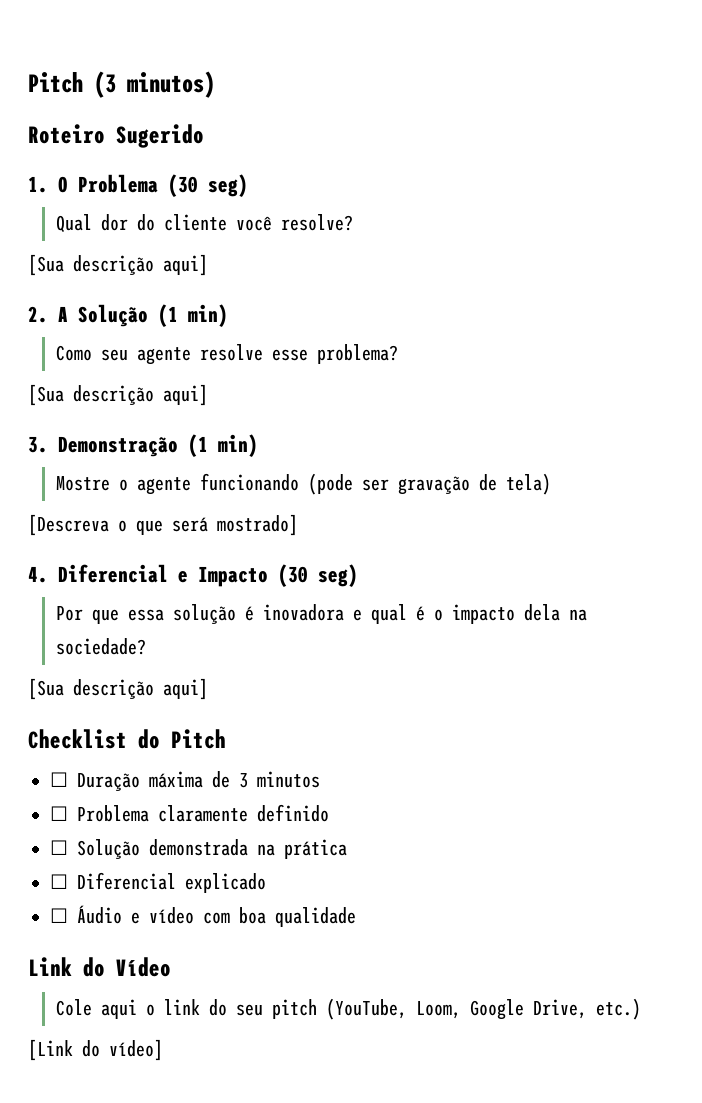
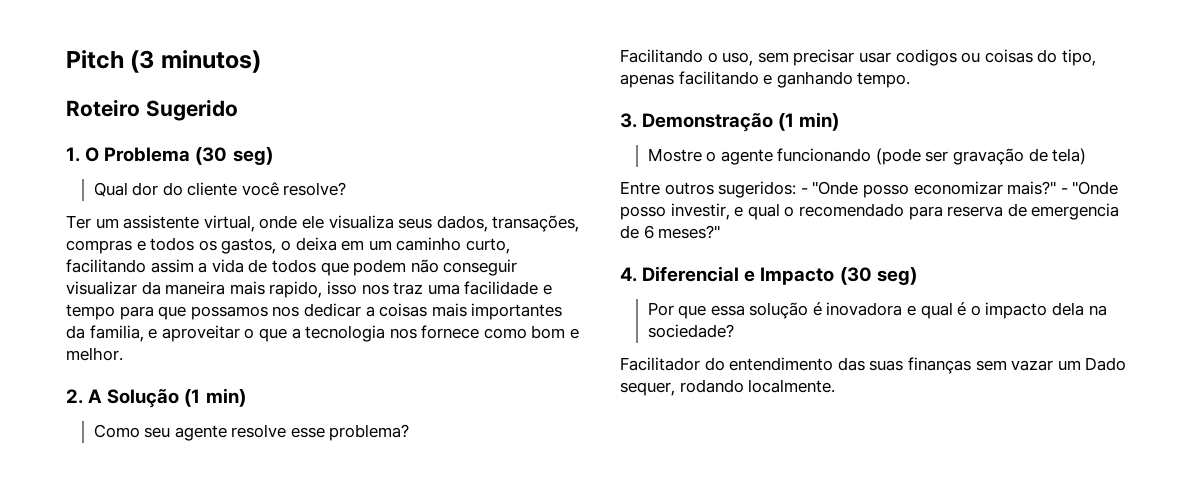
  Qual dor do cliente você resolve?
- [Sua descrição aqui]
+ Ter um assistente virtual, onde ele visualiza seus dados, transações, compras e todos os gastos, o deixa em um caminho curto, facilitando assim a vida de todos que podem não conseguir visualizar da maneira mais rapido, isso nos traz uma facilidade e tempo para que possamos nos dedicar a coisas mais importantes da familia, e aproveitar o que a tecnologia nos fornece como bom e melhor.
  Como seu agente resolve esse problema?
- [Sua descrição aqui]
+ Facilitando o uso, sem precisar usar codigos ou coisas do tipo, apenas facilitando e ganhando tempo.
- [Descreva o que será mostrado]
+ Entre outros sugeridos: - "Onde posso economizar mais?" - "Onde posso investir, e qual o recomendado para reserva de emergencia de 6 meses?"
  Por que essa solução é inovadora e qual é o impacto dela na sociedade?
- [Sua descrição aqui]
- Checklist do Pitch
- ☐ Duração máxima de 3 minutos
- ☐ Problema claramente definido
- ☐ Solução demonstrada na prática
- ☐ Diferencial explicado
- ☐ Áudio e vídeo com boa qualidade
- Link do Vídeo
- Cole aqui o link do seu pitch (YouTube, Loom, Google Drive, etc.)
- [Link do vídeo]
+ Facilitador do entendimento das suas finanças sem vazar um Dado sequer, rodando localmente.

